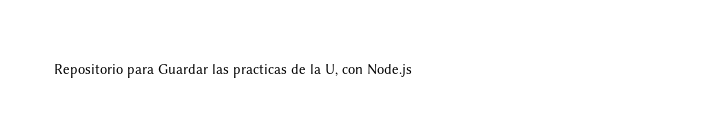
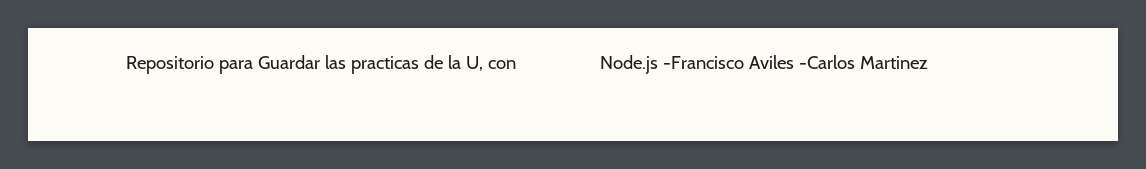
- Repositorio para Guardar las practicas de la U, con Node.js
+ Repositorio para Guardar las practicas de la U, con Node.js -Francisco Aviles -Carlos Martinez

